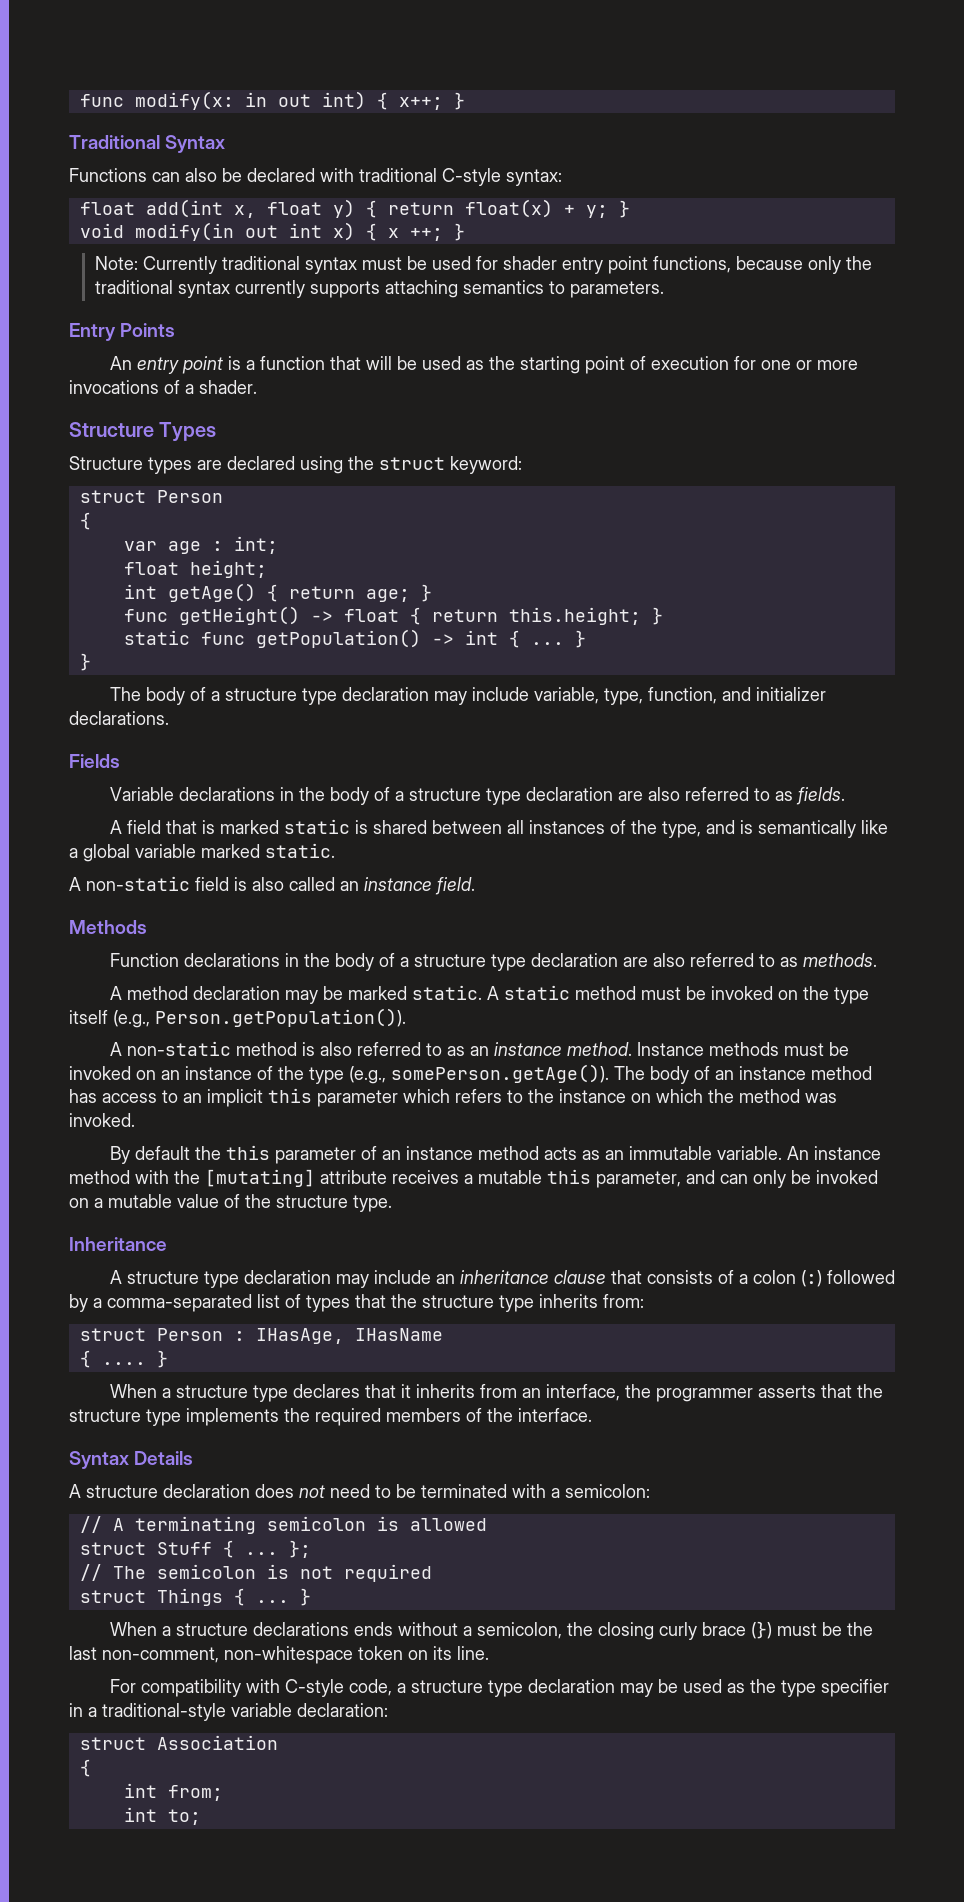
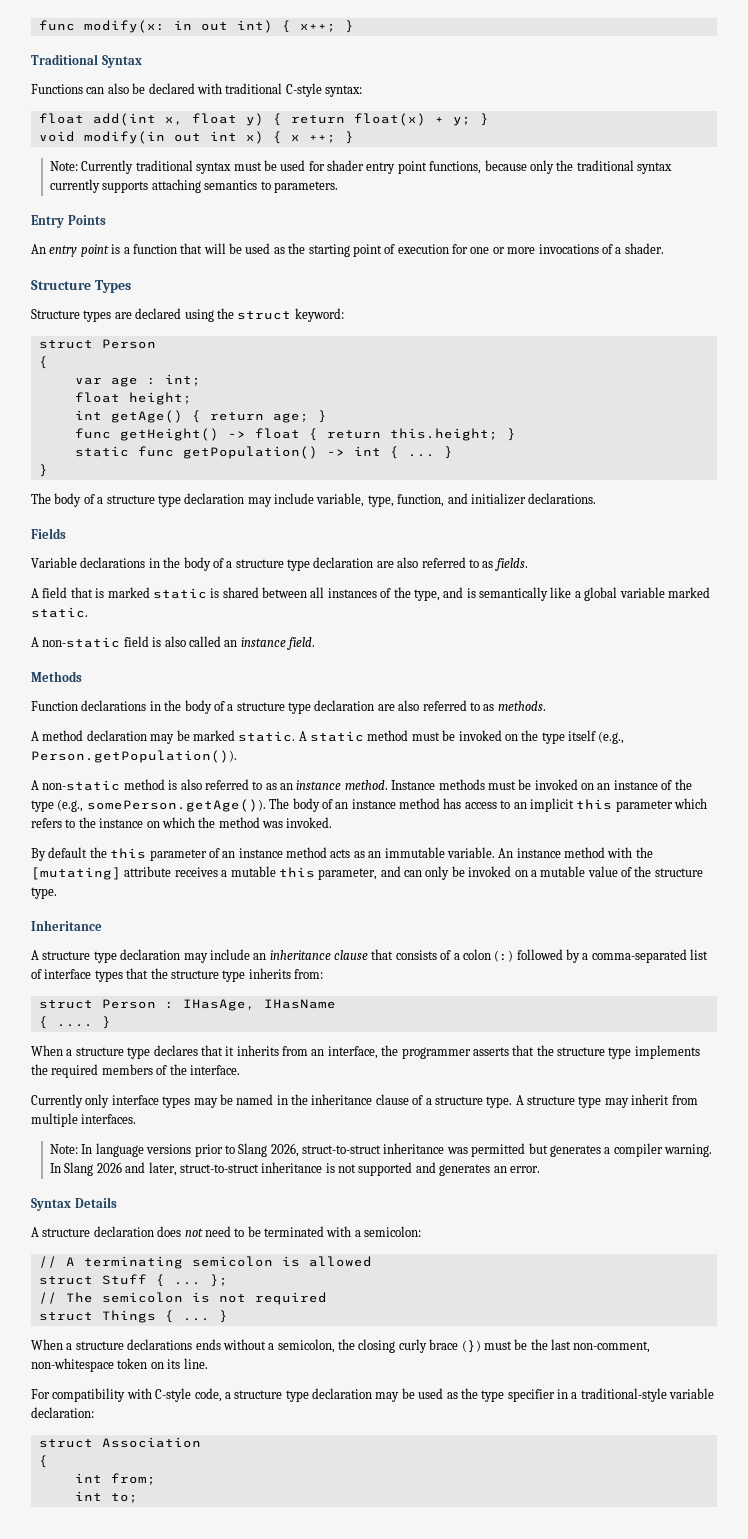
- A structure type declaration may include an inheritance clause that consists of a colon (:) followed by a comma-separated list of types that the structure type inherits from:
+ A structure type declaration may include an inheritance clause that consists of a colon (:) followed by a comma-separated list of interface types that the structure type inherits from:
+ Currently only interface types may be named in the inheritance clause of a structure type. A structure type may inherit from multiple interfaces.
+ Note: In language versions prior to Slang 2026, struct-to-struct inheritance was permitted but generates a compiler warning. In Slang 2026 and later, struct-to-struct inheritance is not supported and generates an error.

